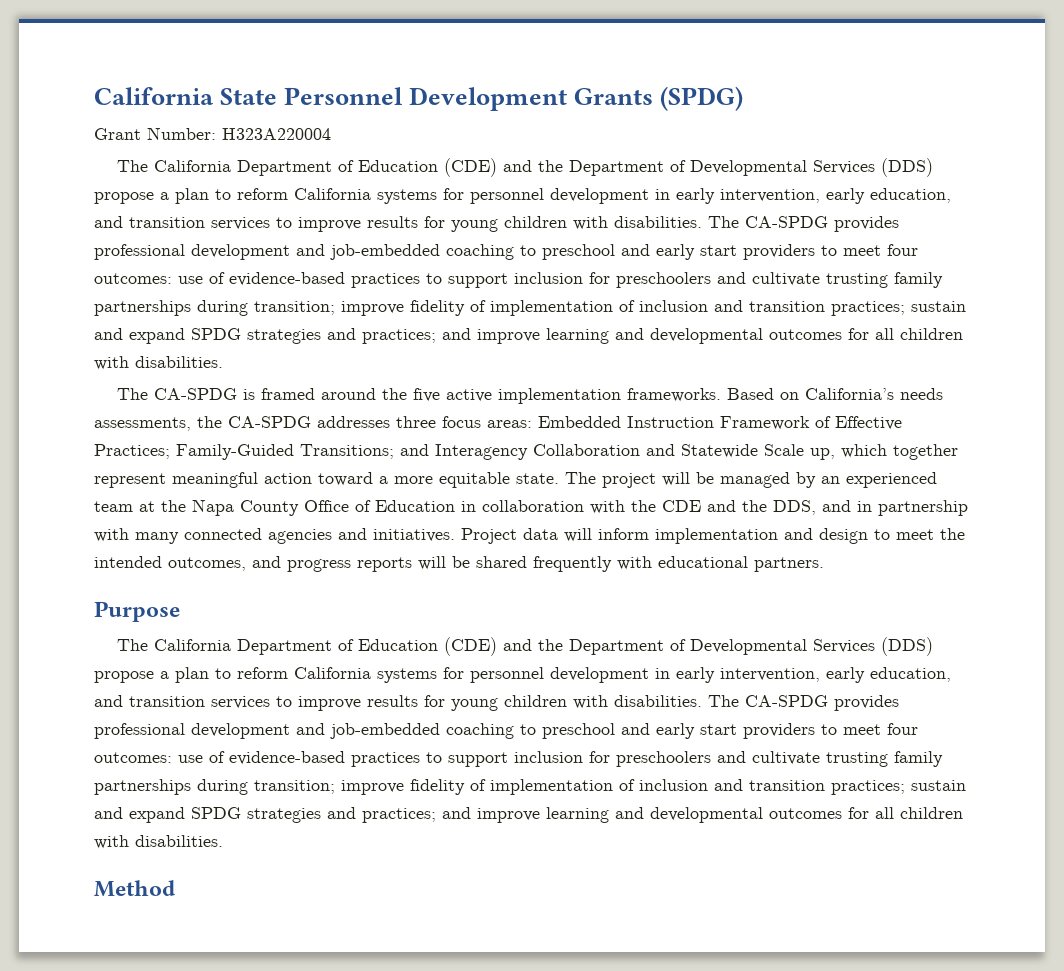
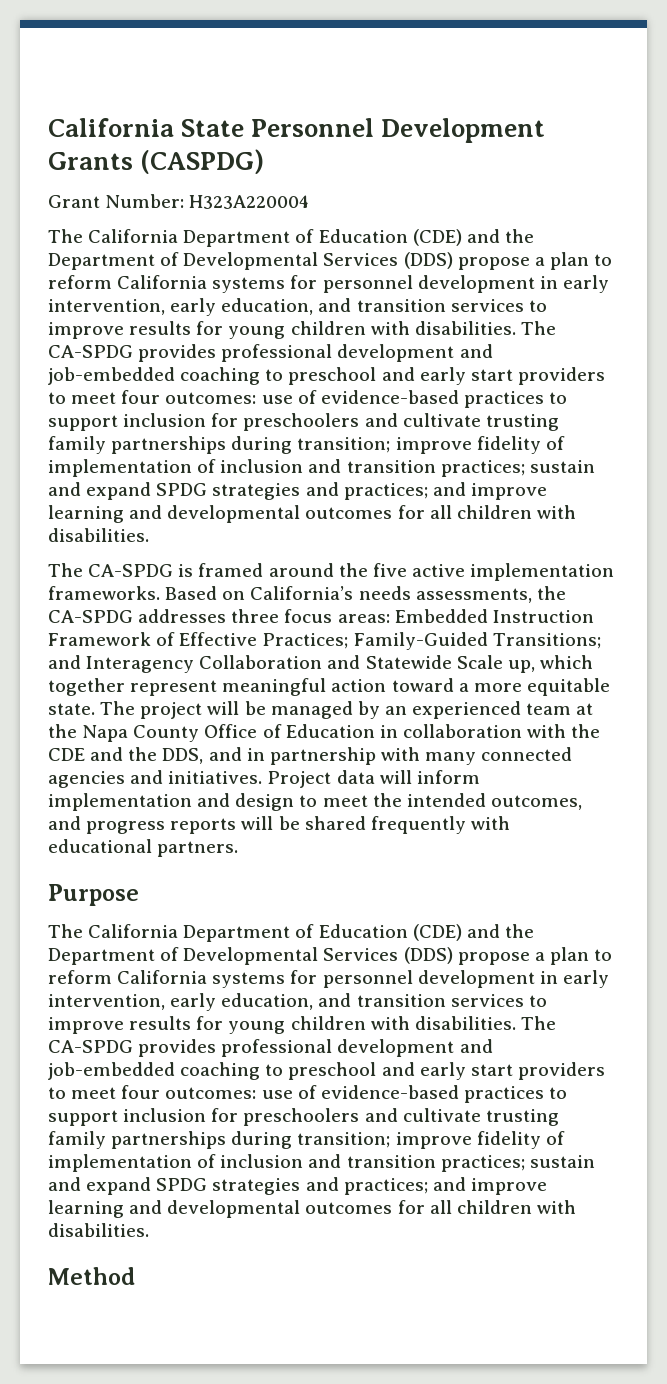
- California State Personnel Development Grants (SPDG)
+ California State Personnel Development Grants (CASPDG)

